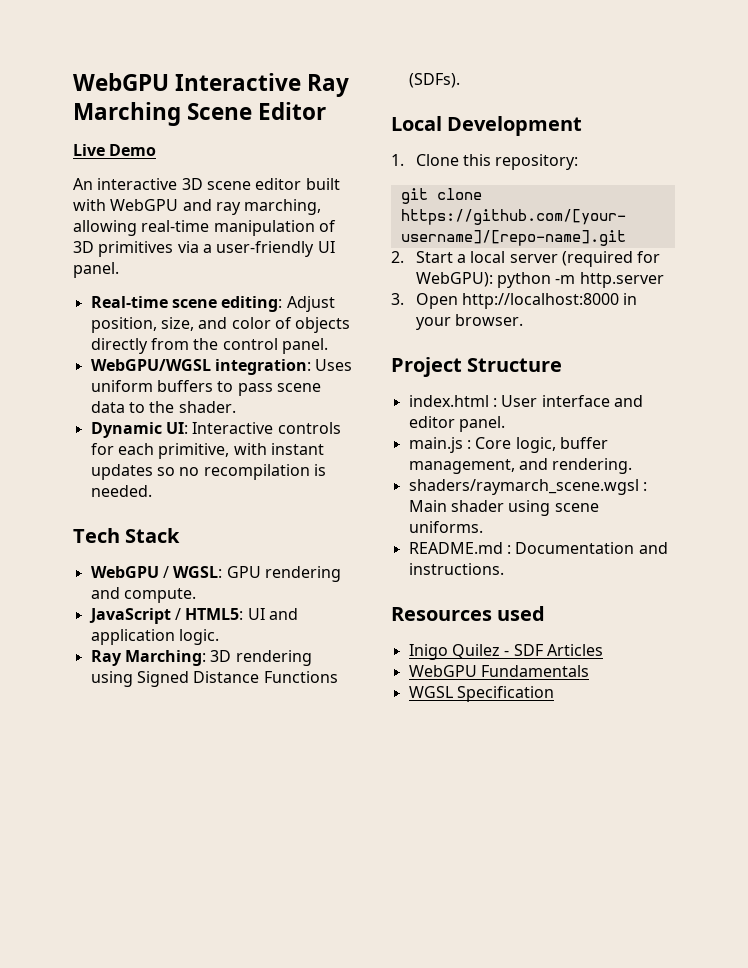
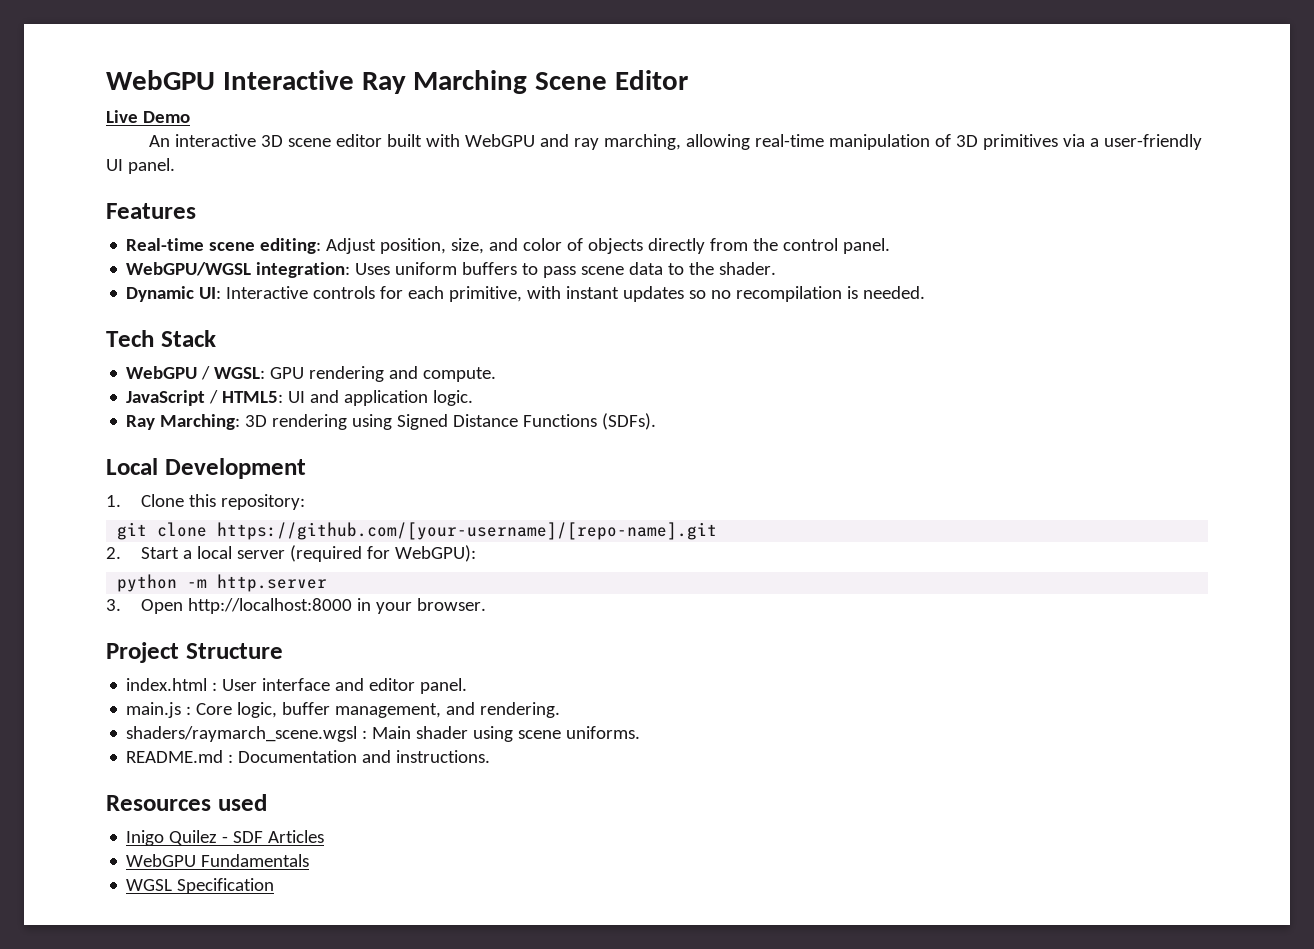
+ Features
- 2. Start a local server (required for WebGPU): python -m http.server
+ 2. Start a local server (required for WebGPU):
+ python -m http.server

